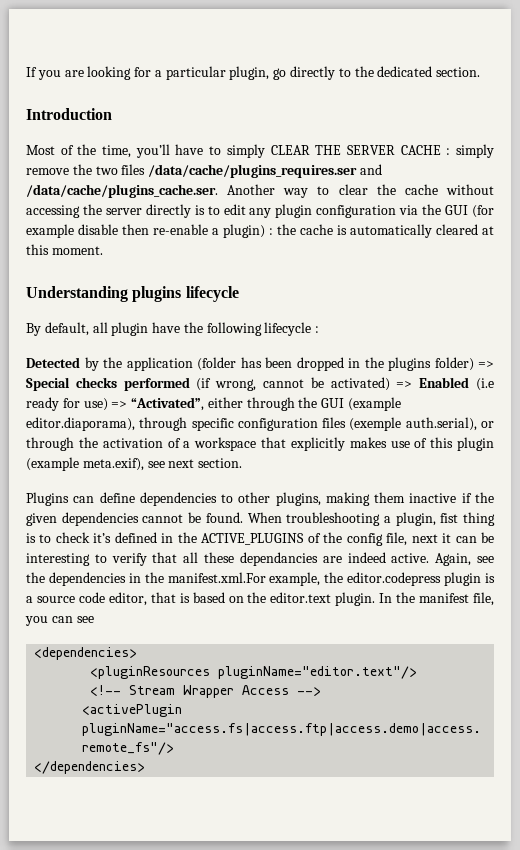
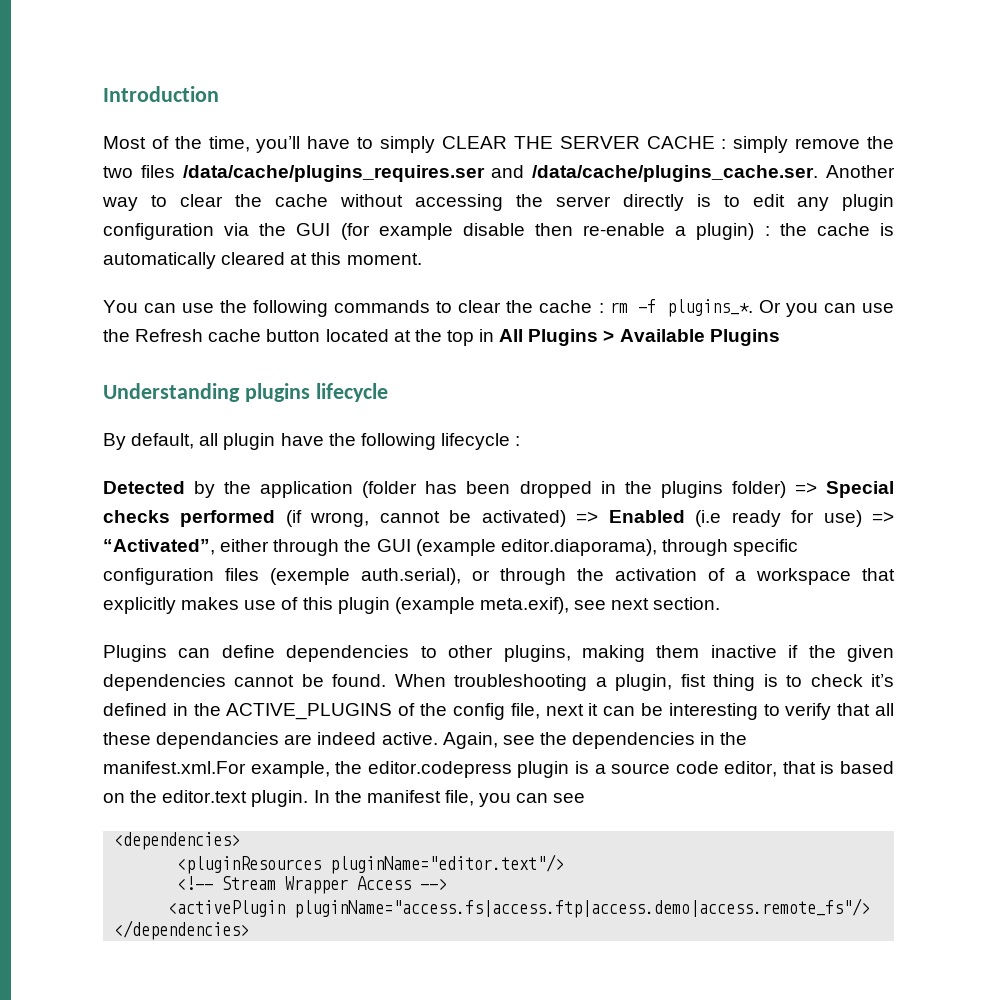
- If you are looking for a particular plugin, go directly to the dedicated section.
+ You can use the following commands to clear the cache : rm -f plugins_*. Or you can use the Refresh cache button located at the top in All Plugins > Available Plugins

